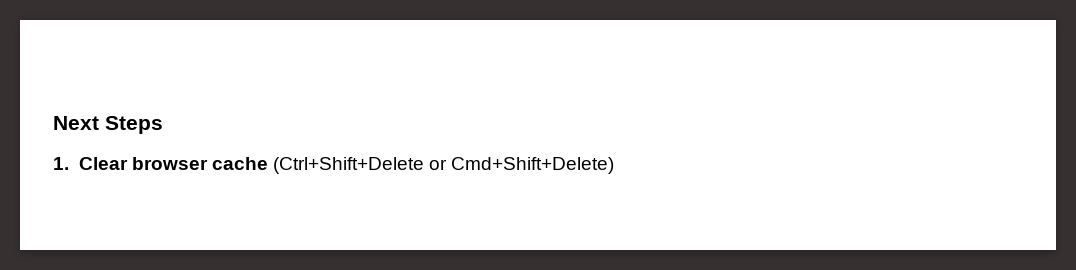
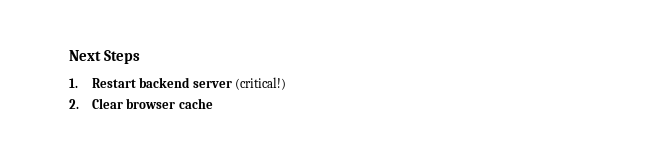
- 1. Clear browser cache (Ctrl+Shift+Delete or Cmd+Shift+Delete)
+ 1. Restart backend server (critical!)
+ 2. Clear browser cache

